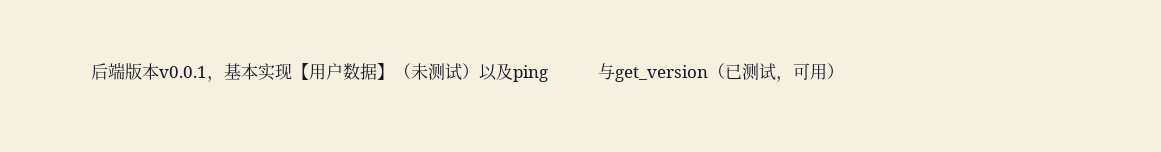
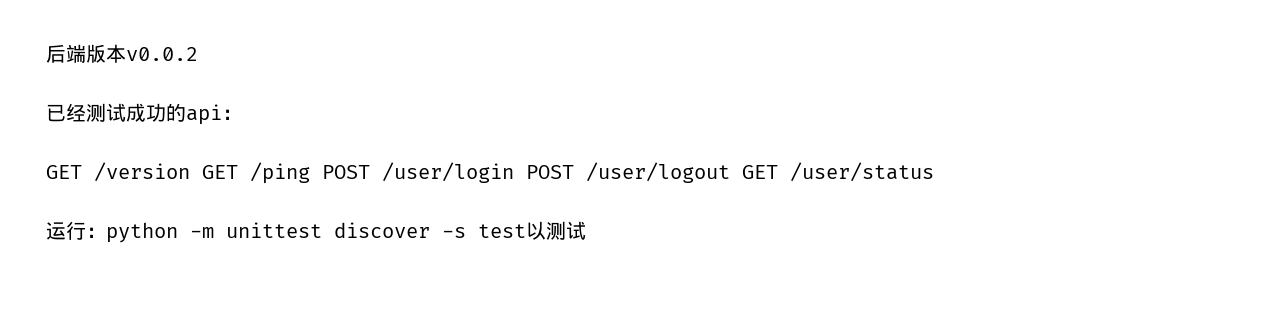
- 后端版本v0.0.1，基本实现【用户数据】（未测试）以及ping与get_version（已测试，可用）
+ 后端版本v0.0.2
+ 已经测试成功的api：
+ GET /version GET /ping POST /user/login POST /user/logout GET /user/status
+ 运行：python -m unittest discover -s test以测试

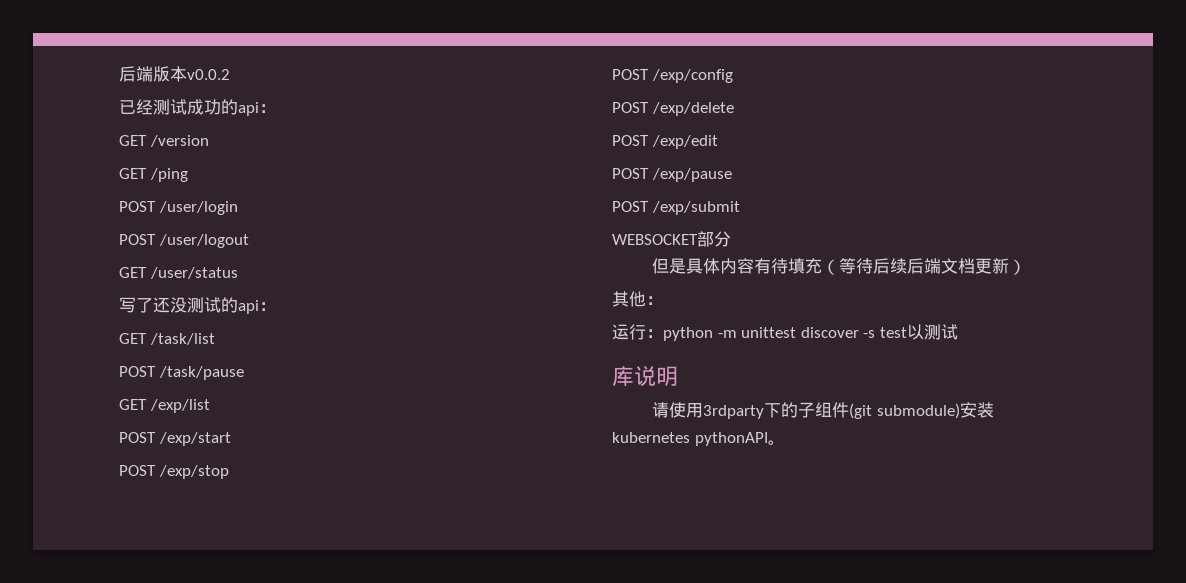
- GET /version GET /ping POST /user/login POST /user/logout GET /user/status
+ GET /version
+ GET /ping
+ POST /user/login
+ POST /user/logout
+ GET /user/status
+ 写了还没测试的api：
+ GET /task/list
+ POST /task/pause
+ GET /exp/list
+ POST /exp/start
+ POST /exp/stop
+ POST /exp/config
+ POST /exp/delete
+ POST /exp/edit
+ POST /exp/pause
+ POST /exp/submit
+ WEBSOCKET部分
+ 但是具体内容有待填充（等待后续后端文档更新）
+ 其他：
+ 库说明
+ 请使用3rdparty下的子组件(git submodule)安装kubernetes pythonAPI。

